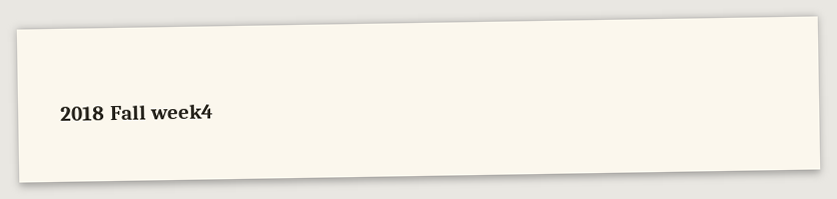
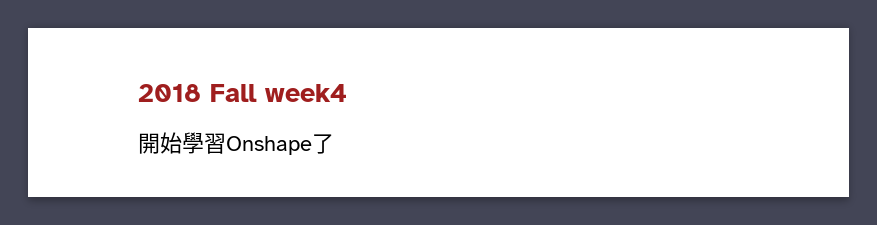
+ 開始學習Onshape了

